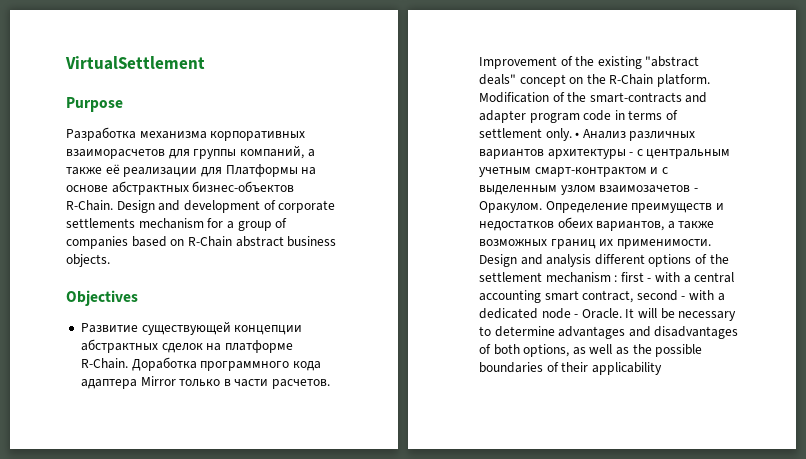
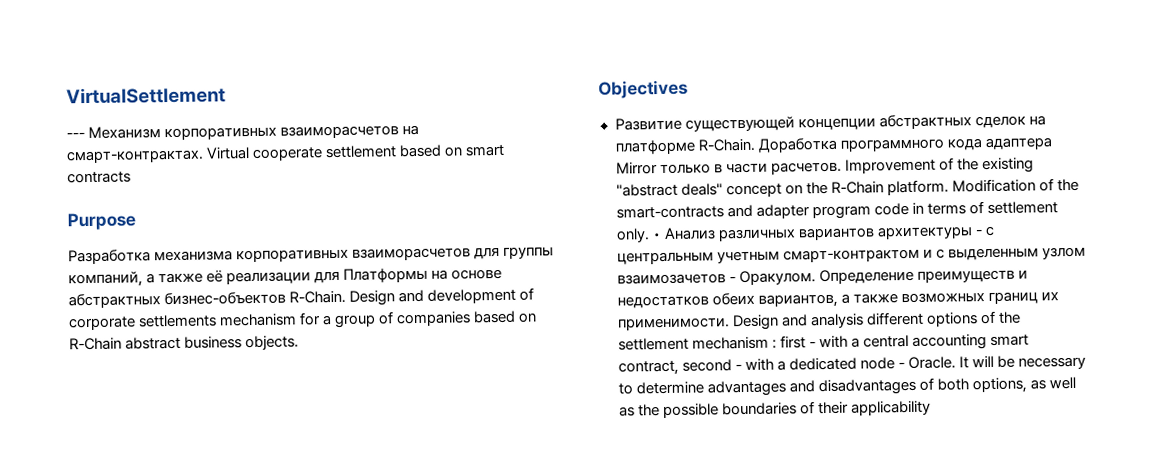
+ --- Механизм корпоративных взаиморасчетов на смарт-контрактах. Virtual cooperate settlement based on smart contracts

